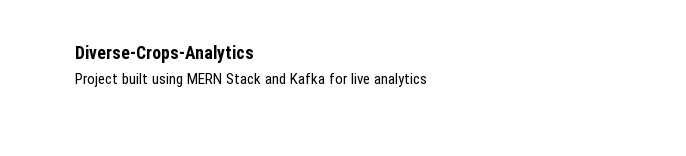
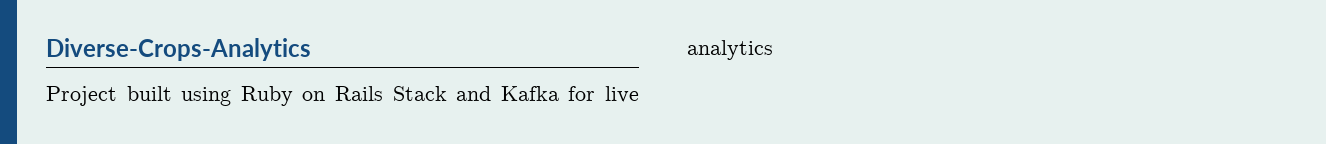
- Project built using MERN Stack and Kafka for live analytics
+ Project built using Ruby on Rails Stack and Kafka for live analytics

